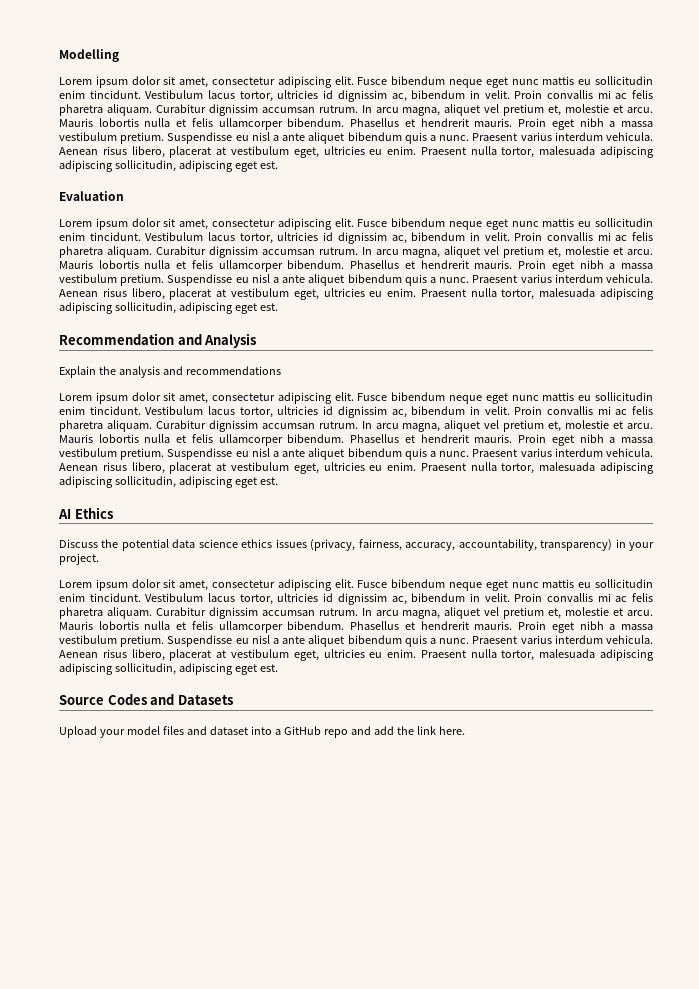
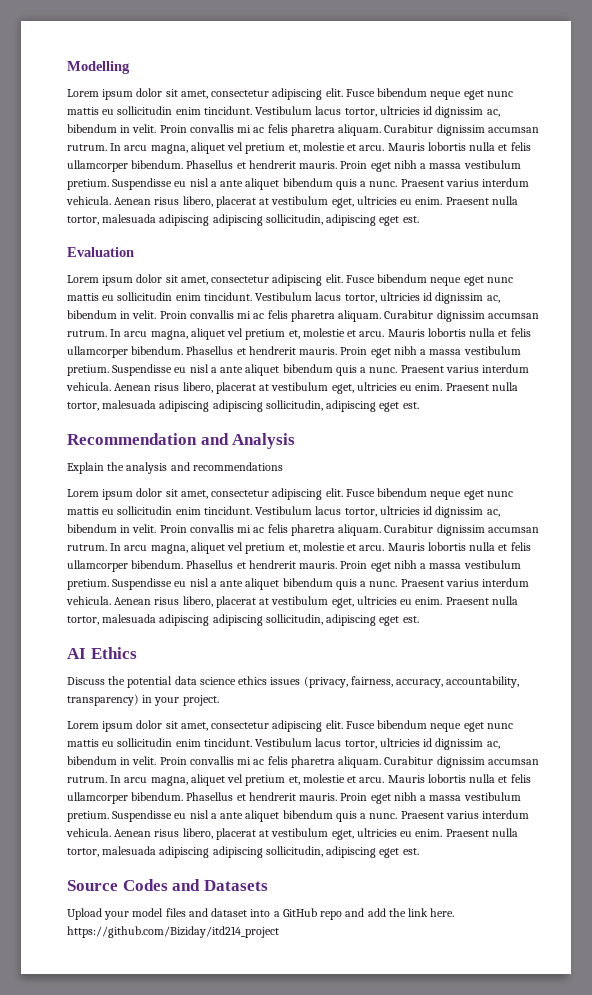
- Upload your model files and dataset into a GitHub repo and add the link here.
+ Upload your model files and dataset into a GitHub repo and add the link here. https://github.com/Biziday/itd214_project

